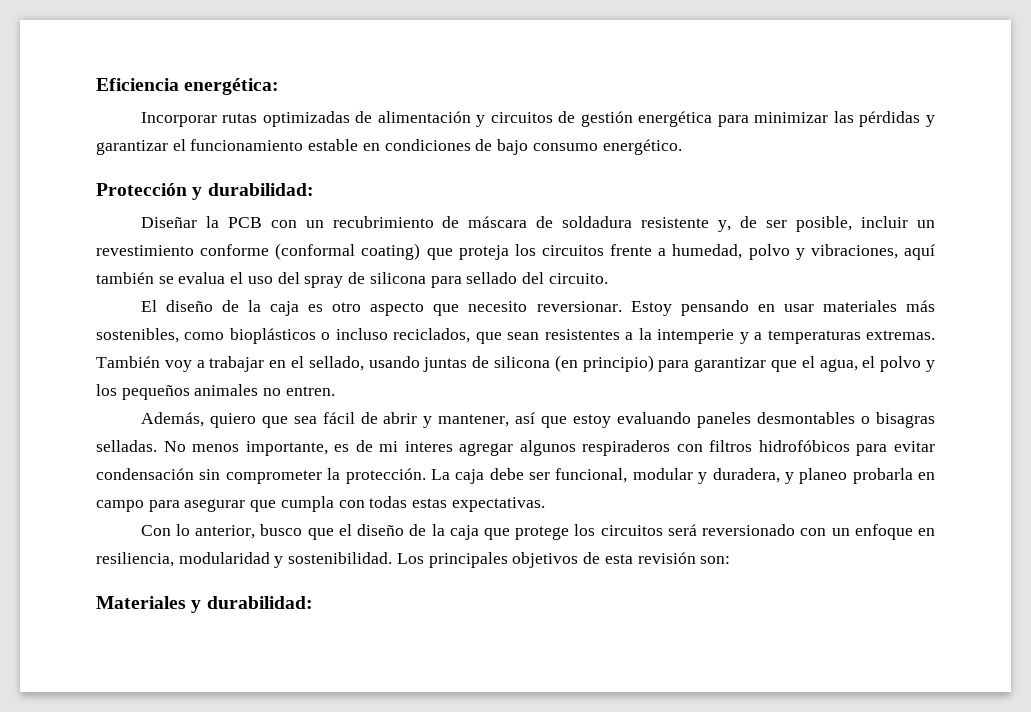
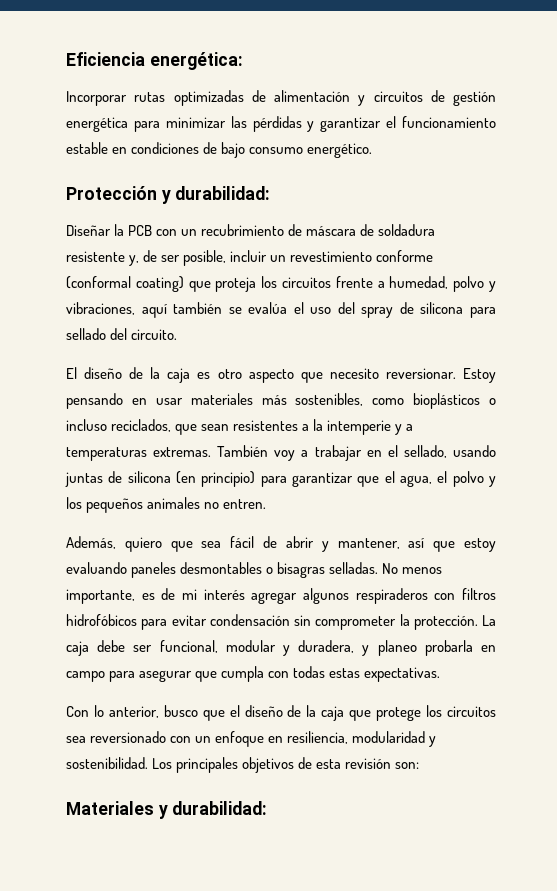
- Diseñar la PCB con un recubrimiento de máscara de soldadura resistente y, de ser posible, incluir un revestimiento conforme (conformal coating) que proteja los circuitos frente a humedad, polvo y vibraciones, aquí también se evalua el uso del spray de silicona para sellado del circuito.
+ Diseñar la PCB con un recubrimiento de máscara de soldadura resistente y, de ser posible, incluir un revestimiento conforme (conformal coating) que proteja los circuitos frente a humedad, polvo y vibraciones, aquí también se evalúa el uso del spray de silicona para sellado del circuito.
- No menos importante, es de mi interes agregar algunos respiraderos con filtros hidrofóbicos para evitar condensación sin comprometer la protección.
+ No menos importante, es de mi interés agregar algunos respiraderos con filtros hidrofóbicos para evitar condensación sin comprometer la protección.
- Con lo anterior, busco que el diseño de la caja que protege los circuitos será reversionado con un enfoque en resiliencia, modularidad y sostenibilidad.
+ Con lo anterior, busco que el diseño de la caja que protege los circuitos sea reversionado con un enfoque en resiliencia, modularidad y sostenibilidad.

